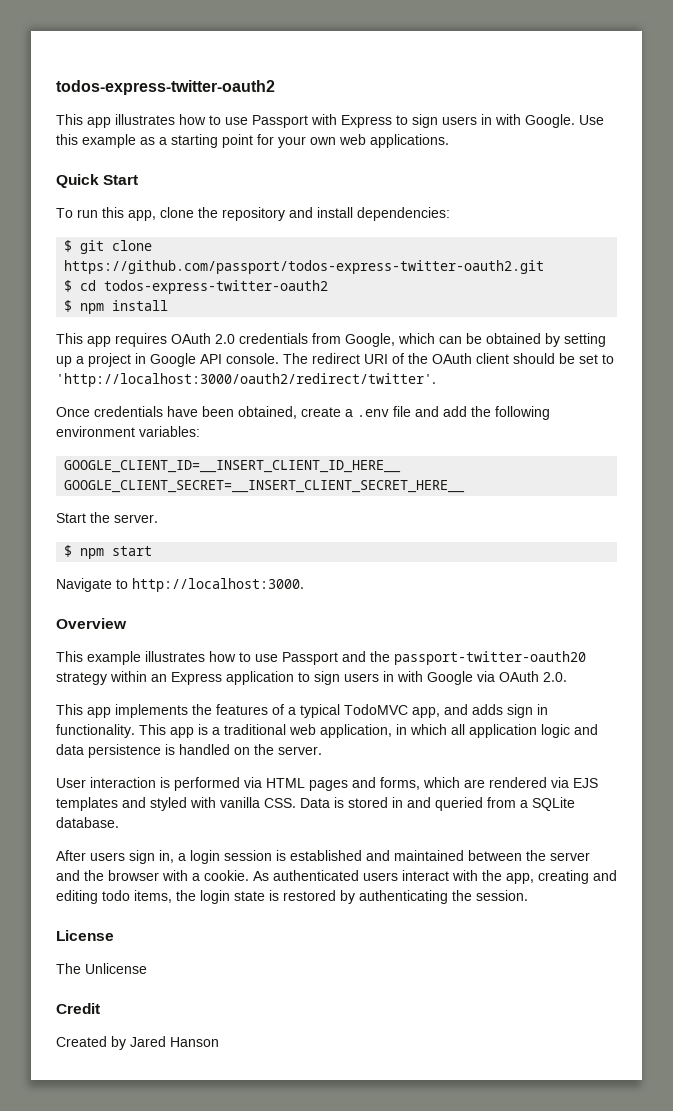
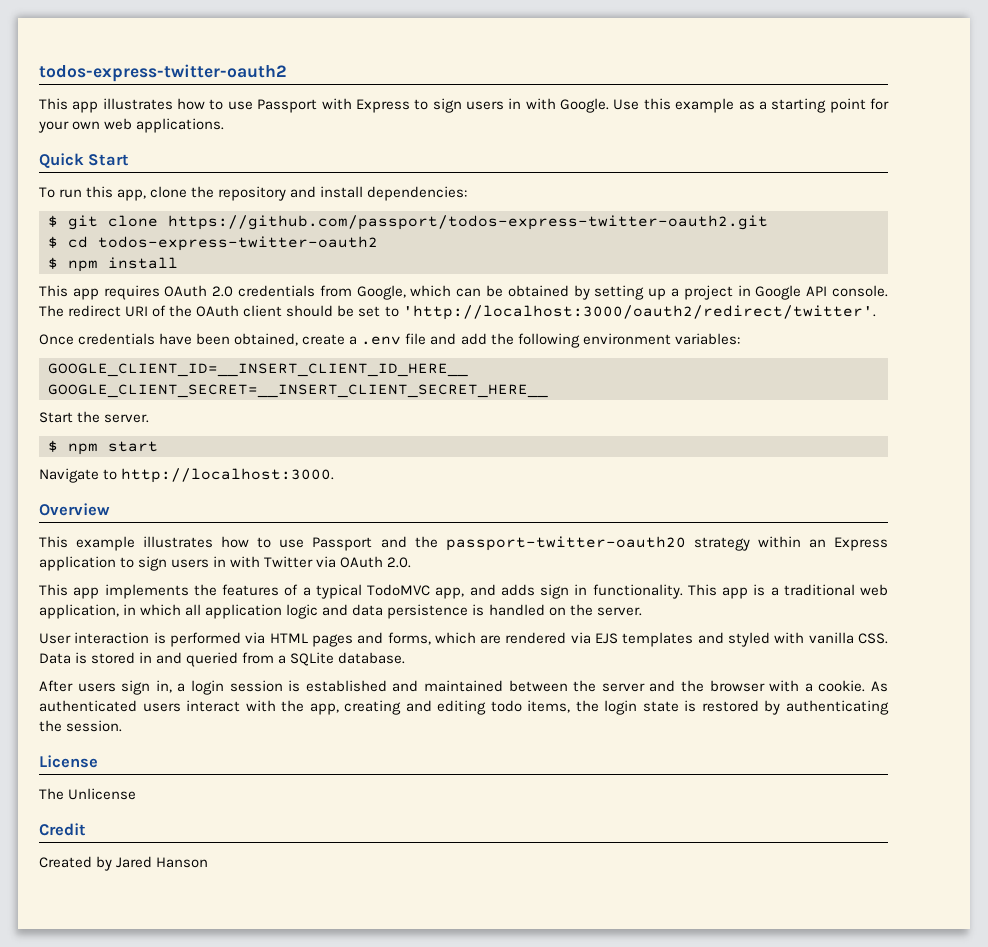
- This example illustrates how to use Passport and the passport-twitter-oauth20 strategy within an Express application to sign users in with Google via OAuth 2.0.
+ This example illustrates how to use Passport and the passport-twitter-oauth20 strategy within an Express application to sign users in with Twitter via OAuth 2.0.

